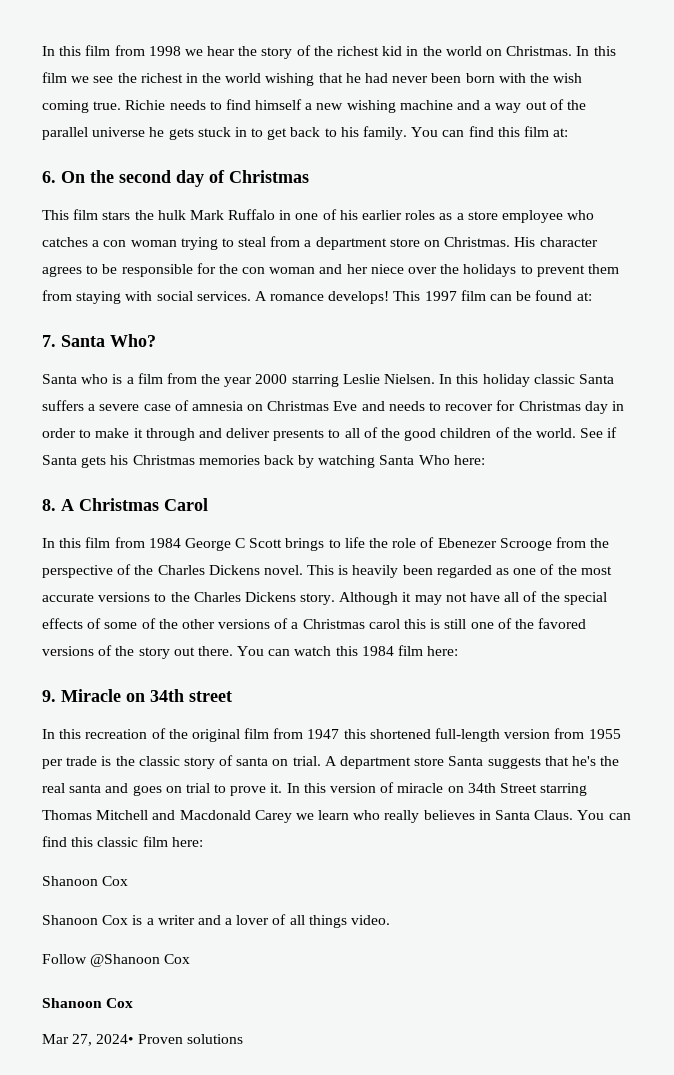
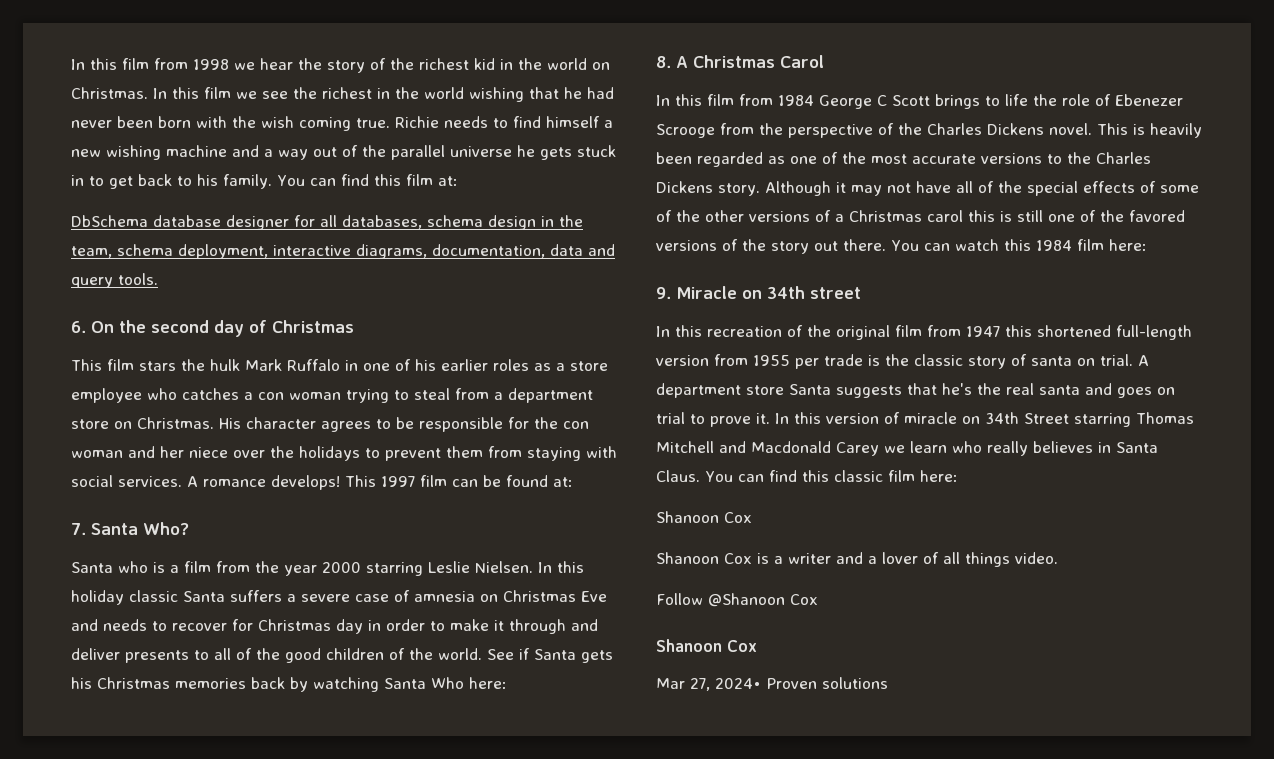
+ DbSchema database designer for all databases, schema design in the team, schema deployment, interactive diagrams, documentation, data and query tools.

